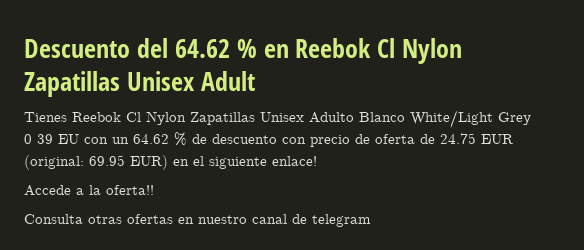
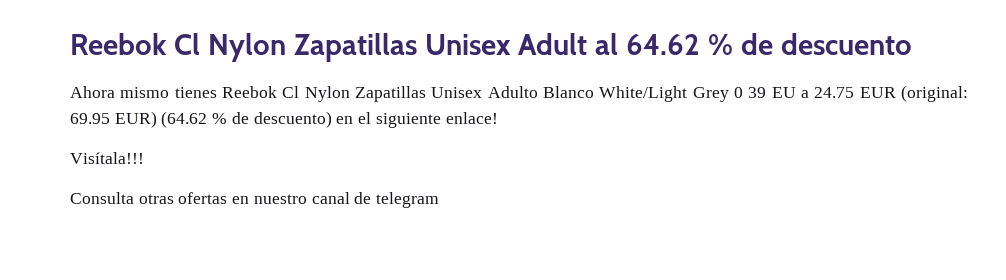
- Descuento del 64.62 % en Reebok Cl Nylon Zapatillas Unisex Adult
- Tienes Reebok Cl Nylon Zapatillas Unisex Adulto Blanco White/Light Grey 0 39 EU con un 64.62 % de descuento con precio de oferta de 24.75 EUR (original: 69.95 EUR) en el siguiente enlace!
+ Reebok Cl Nylon Zapatillas Unisex Adult al 64.62 % de descuento
+ Ahora mismo tienes Reebok Cl Nylon Zapatillas Unisex Adulto Blanco White/Light Grey 0 39 EU a 24.75 EUR (original: 69.95 EUR) (64.62 % de descuento) en el siguiente enlace!
- Accede a la oferta!!
+ Visítala!!!

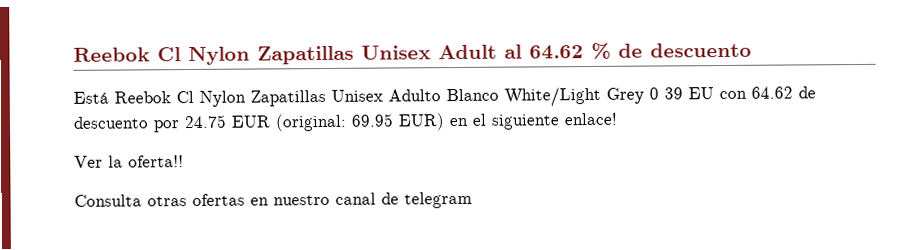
- Ahora mismo tienes Reebok Cl Nylon Zapatillas Unisex Adulto Blanco White/Light Grey 0 39 EU a 24.75 EUR (original: 69.95 EUR) (64.62 % de descuento) en el siguiente enlace!
+ Está Reebok Cl Nylon Zapatillas Unisex Adulto Blanco White/Light Grey 0 39 EU con 64.62 de descuento por 24.75 EUR (original: 69.95 EUR) en el siguiente enlace!
- Visítala!!!
+ Ver la oferta!!

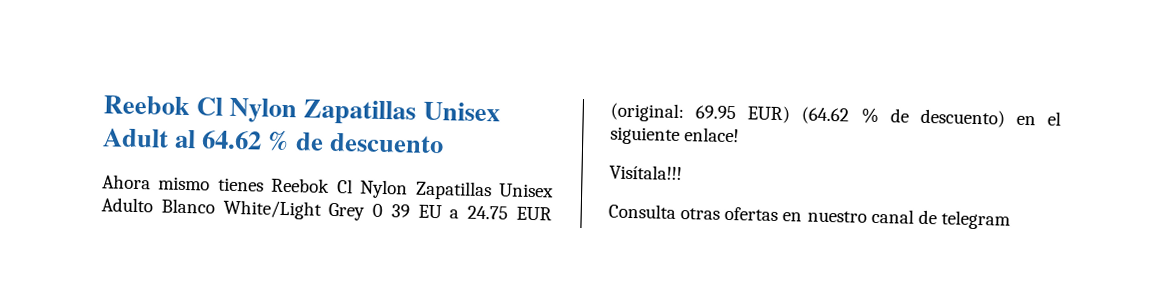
- Está Reebok Cl Nylon Zapatillas Unisex Adulto Blanco White/Light Grey 0 39 EU con 64.62 de descuento por 24.75 EUR (original: 69.95 EUR) en el siguiente enlace!
+ Ahora mismo tienes Reebok Cl Nylon Zapatillas Unisex Adulto Blanco White/Light Grey 0 39 EU a 24.75 EUR (original: 69.95 EUR) (64.62 % de descuento) en el siguiente enlace!
- Ver la oferta!!
+ Visítala!!!

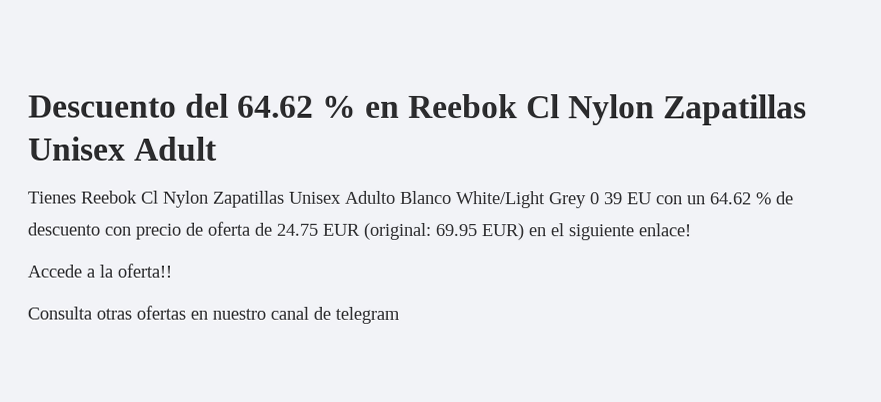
- Reebok Cl Nylon Zapatillas Unisex Adult al 64.62 % de descuento
- Ahora mismo tienes Reebok Cl Nylon Zapatillas Unisex Adulto Blanco White/Light Grey 0 39 EU a 24.75 EUR (original: 69.95 EUR) (64.62 % de descuento) en el siguiente enlace!
+ Descuento del 64.62 % en Reebok Cl Nylon Zapatillas Unisex Adult
+ Tienes Reebok Cl Nylon Zapatillas Unisex Adulto Blanco White/Light Grey 0 39 EU con un 64.62 % de descuento con precio de oferta de 24.75 EUR (original: 69.95 EUR) en el siguiente enlace!
- Visítala!!!
+ Accede a la oferta!!

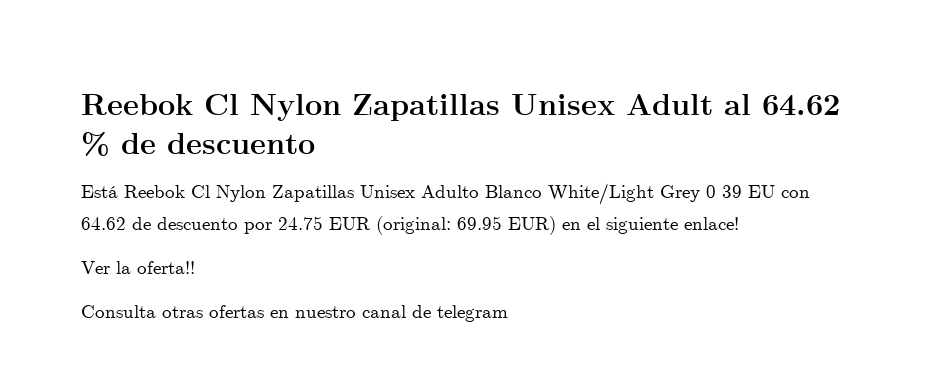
- Descuento del 64.62 % en Reebok Cl Nylon Zapatillas Unisex Adult
- Tienes Reebok Cl Nylon Zapatillas Unisex Adulto Blanco White/Light Grey 0 39 EU con un 64.62 % de descuento con precio de oferta de 24.75 EUR (original: 69.95 EUR) en el siguiente enlace!
+ Reebok Cl Nylon Zapatillas Unisex Adult al 64.62 % de descuento
+ Está Reebok Cl Nylon Zapatillas Unisex Adulto Blanco White/Light Grey 0 39 EU con 64.62 de descuento por 24.75 EUR (original: 69.95 EUR) en el siguiente enlace!
- Accede a la oferta!!
+ Ver la oferta!!

